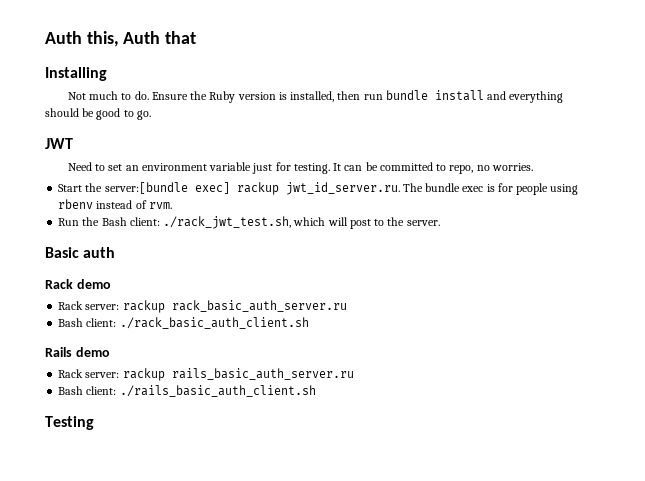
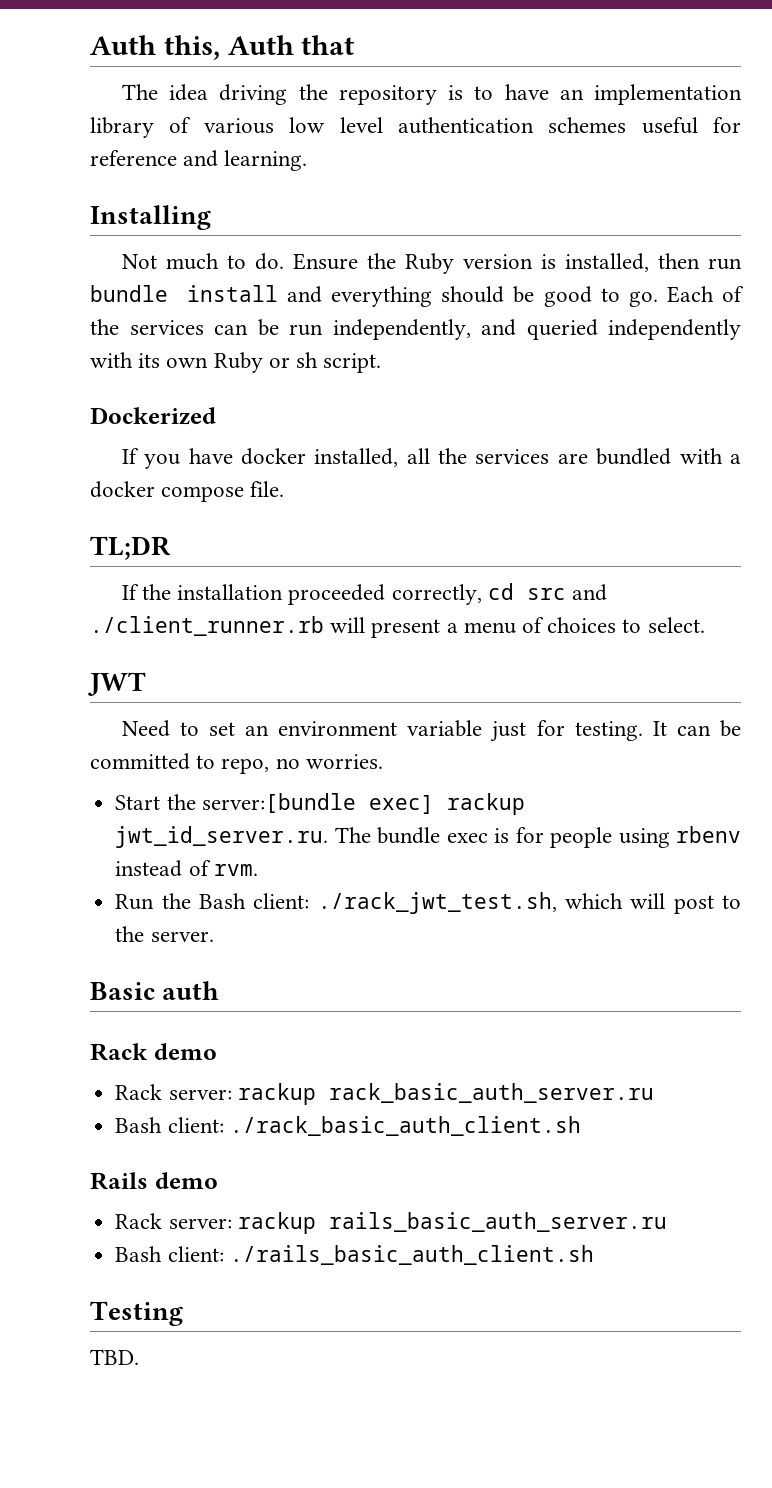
+ The idea driving the repository is to have an implementation library of various low level authentication schemes useful for reference and learning.
+ Each of the services can be run independently, and queried independently with its own Ruby or sh script.
+ Dockerized
+ If you have docker installed, all the services are bundled with a docker compose file.
+ TL;DR
+ If the installation proceeded correctly, cd src and ./client_runner.rb will present a menu of choices to select.
+ TBD.

